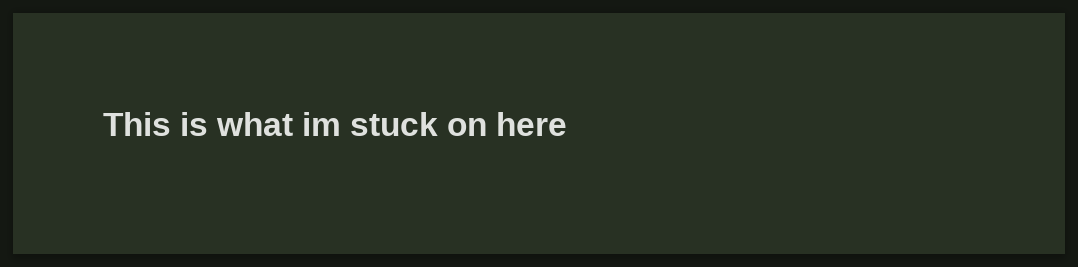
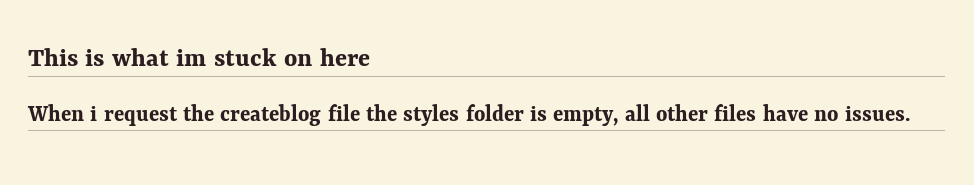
+ When i request the createblog file the styles folder is empty, all other files have no issues.

